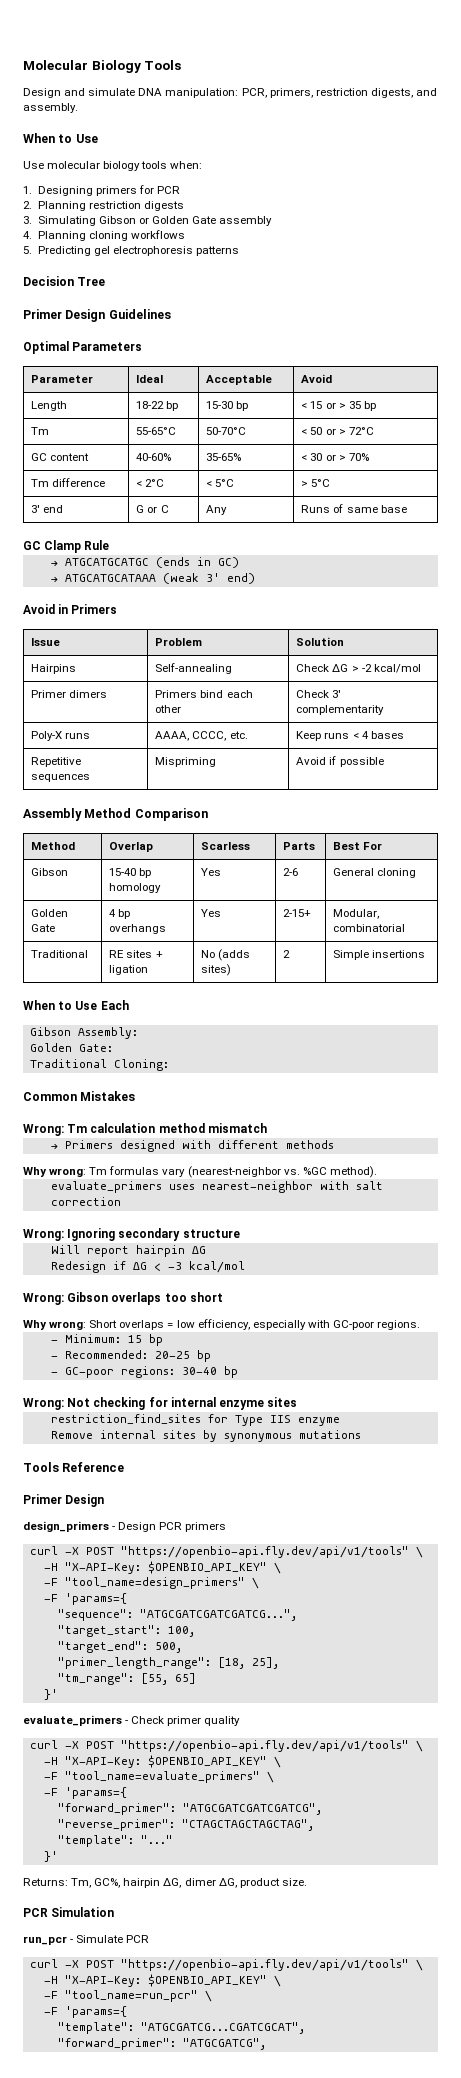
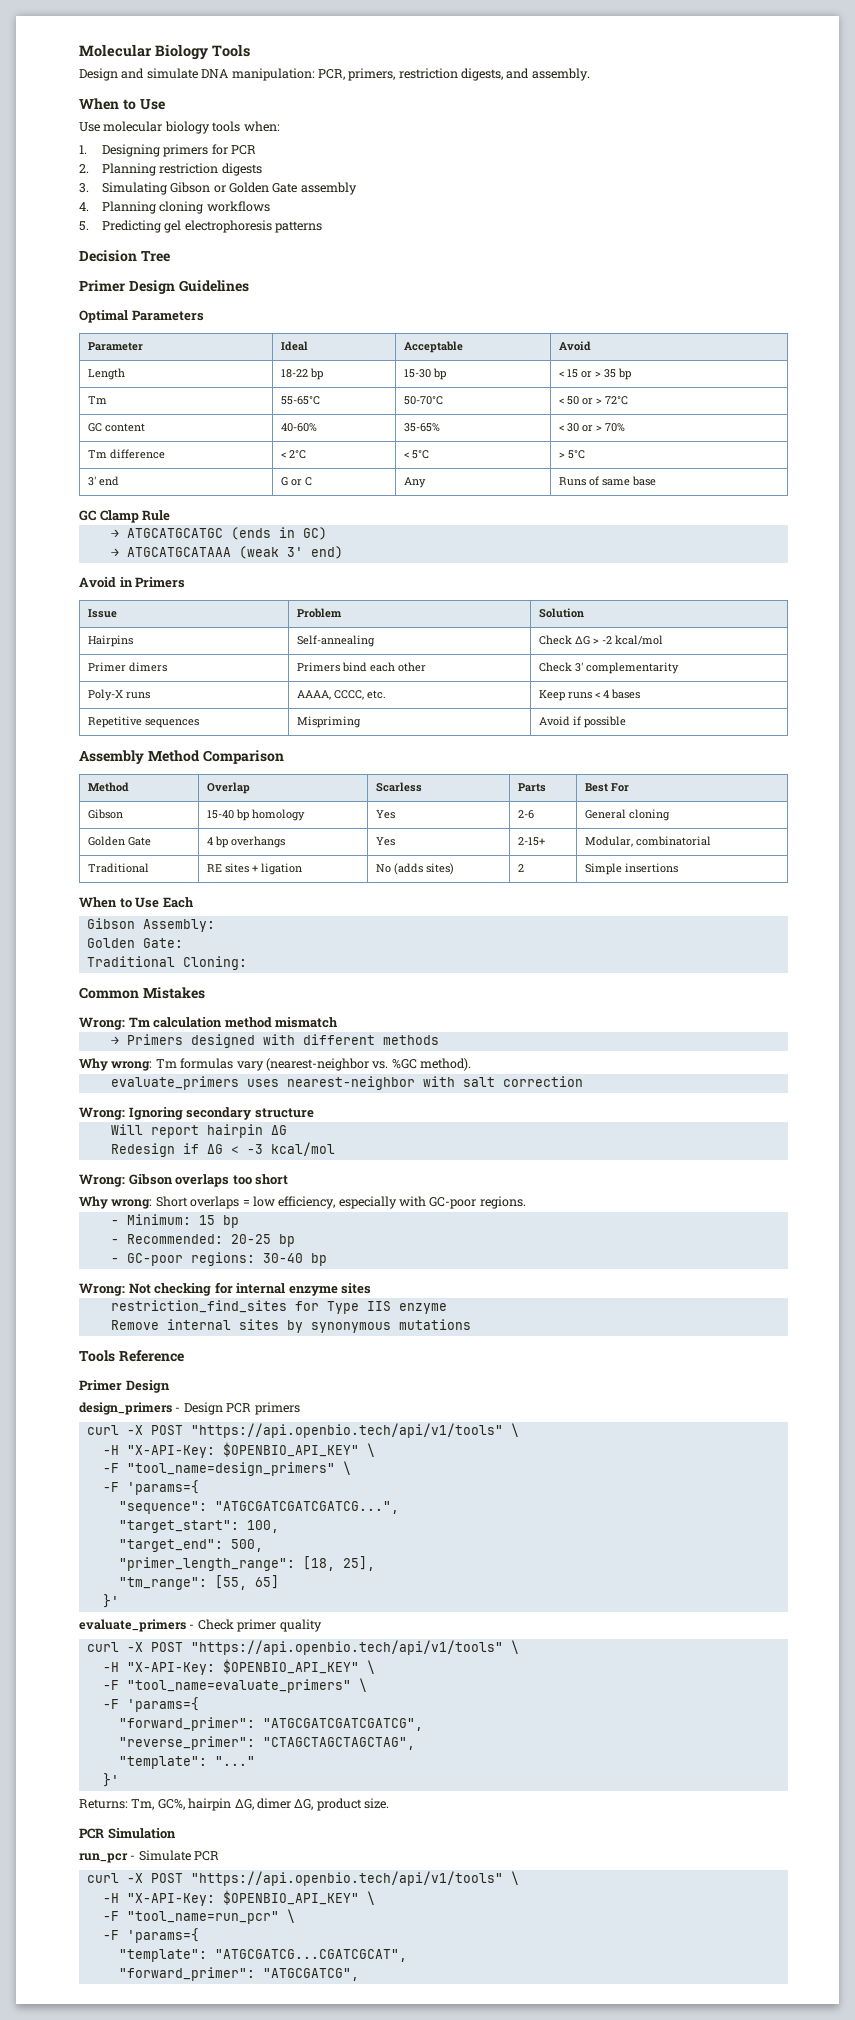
  design_primers - Design PCR primers
- curl -X POST "https://openbio-api.fly.dev/api/v1/tools" \
+ curl -X POST "https://api.openbio.tech/api/v1/tools" \
  evaluate_primers - Check primer quality
- curl -X POST "https://openbio-api.fly.dev/api/v1/tools" \
+ curl -X POST "https://api.openbio.tech/api/v1/tools" \
  run_pcr - Simulate PCR
- curl -X POST "https://openbio-api.fly.dev/api/v1/tools" \
+ curl -X POST "https://api.openbio.tech/api/v1/tools" \

